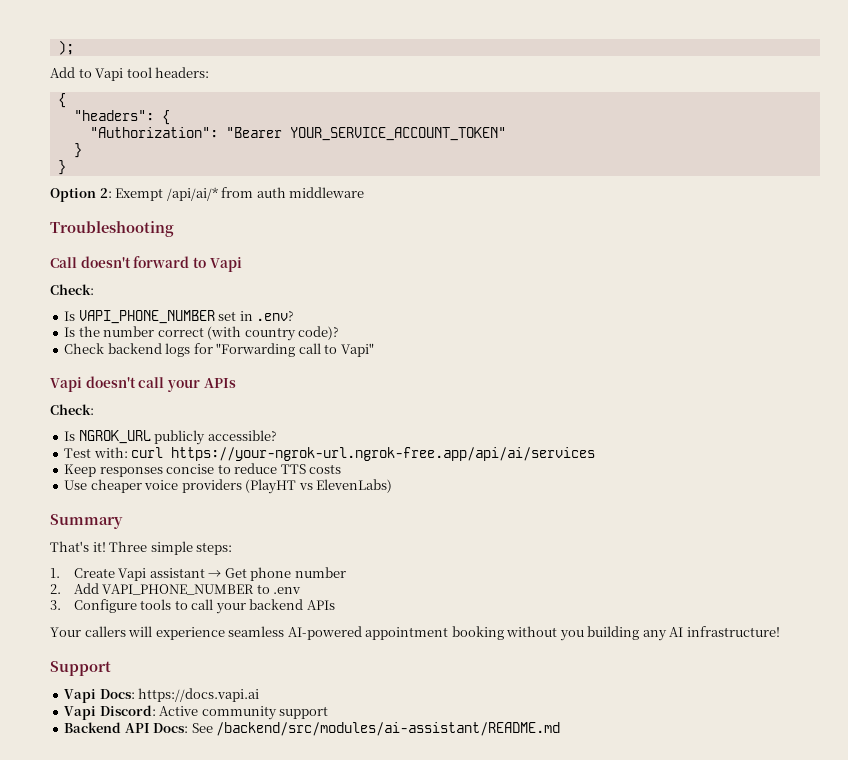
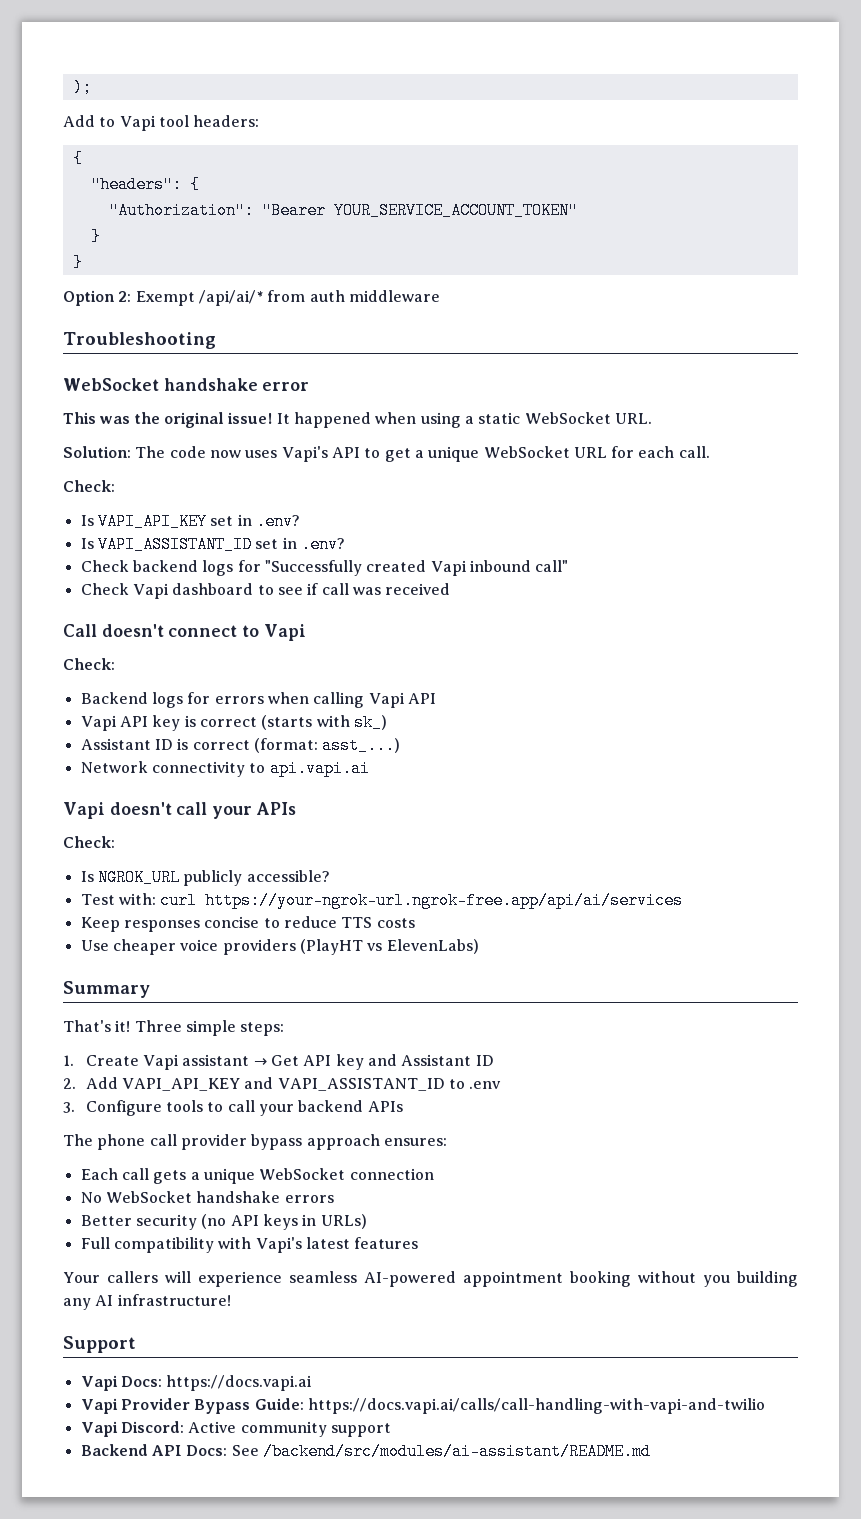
+ WebSocket handshake error
+ This was the original issue! It happened when using a static WebSocket URL.
+ Solution: The code now uses Vapi's API to get a unique WebSocket URL for each call.
+ Check:
+ Is VAPI_API_KEY set in .env?
+ Is VAPI_ASSISTANT_ID set in .env?
+ Check backend logs for "Successfully created Vapi inbound call"
+ Check Vapi dashboard to see if call was received
- Call doesn't forward to Vapi
+ Call doesn't connect to Vapi
- Is VAPI_PHONE_NUMBER set in .env?
- Is the number correct (with country code)?
- Check backend logs for "Forwarding call to Vapi"
+ Backend logs for errors when calling Vapi API
+ Vapi API key is correct (starts with sk_)
+ Assistant ID is correct (format: asst_...)
+ Network connectivity to api.vapi.ai
- 1. Create Vapi assistant → Get phone number
+ 1. Create Vapi assistant → Get API key and Assistant ID
- 2. Add VAPI_PHONE_NUMBER to .env
+ 2. Add VAPI_API_KEY and VAPI_ASSISTANT_ID to .env
+ The phone call provider bypass approach ensures:
+ Each call gets a unique WebSocket connection
+ No WebSocket handshake errors
+ Better security (no API keys in URLs)
+ Full compatibility with Vapi's latest features
+ Vapi Provider Bypass Guide: https://docs.vapi.ai/calls/call-handling-with-vapi-and-twilio

